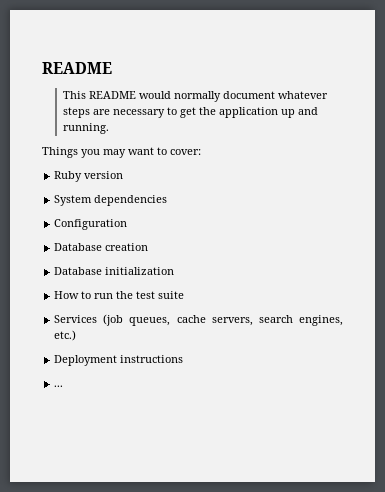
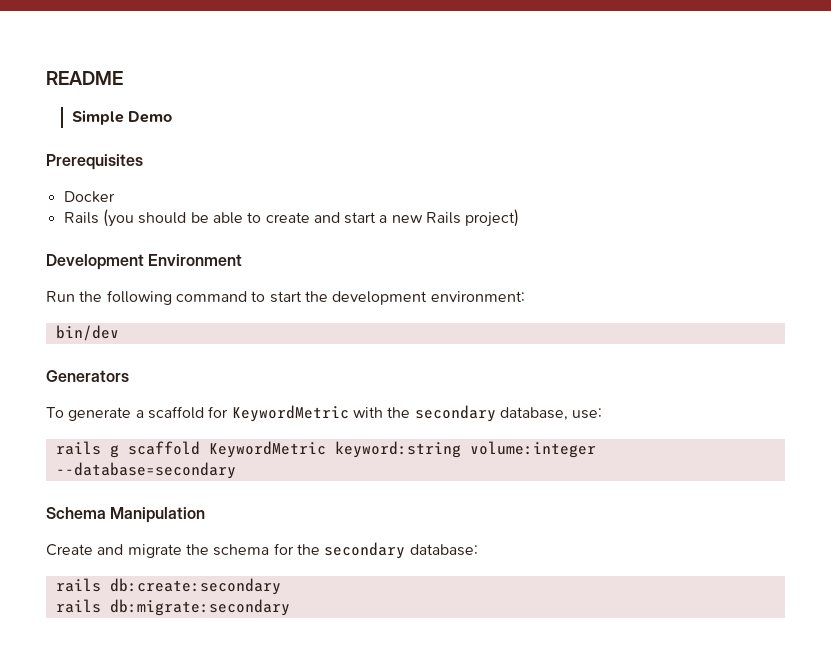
- This README would normally document whatever steps are necessary to get the application up and running.
- Things you may want to cover:
- Ruby version
- System dependencies
- Configuration
- Database creation
- Database initialization
- How to run the test suite
- Services (job queues, cache servers, search engines, etc.)
- Deployment instructions
- ...
+ Simple Demo
+ Prerequisites
+ Docker
+ Rails (you should be able to create and start a new Rails project)
+ Development Environment
+ Run the following command to start the development environment:
+ bin/dev
+ Generators
+ To generate a scaffold for KeywordMetric with the secondary database, use:
+ rails g scaffold KeywordMetric keyword:string volume:integer --database=secondary
+ Schema Manipulation
+ Create and migrate the schema for the secondary database:
+ rails db:create:secondary
+ rails db:migrate:secondary

